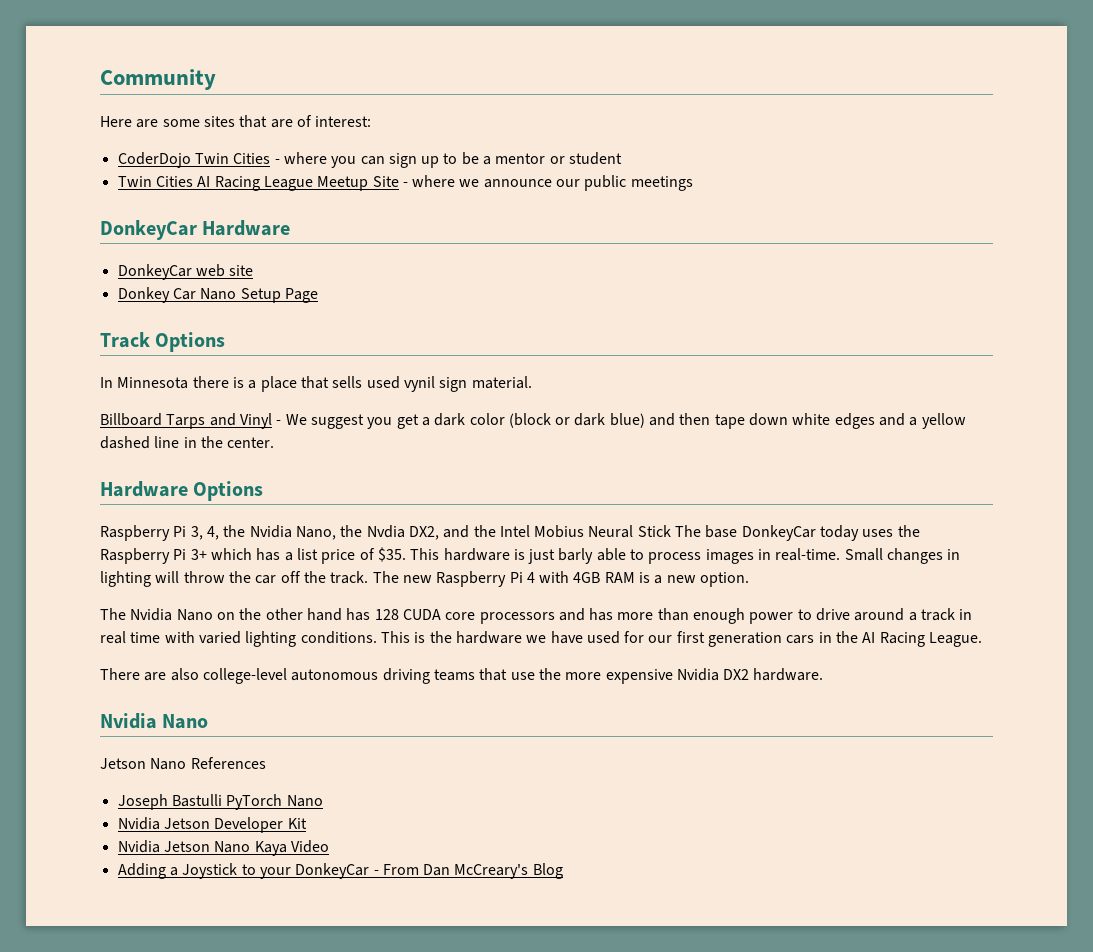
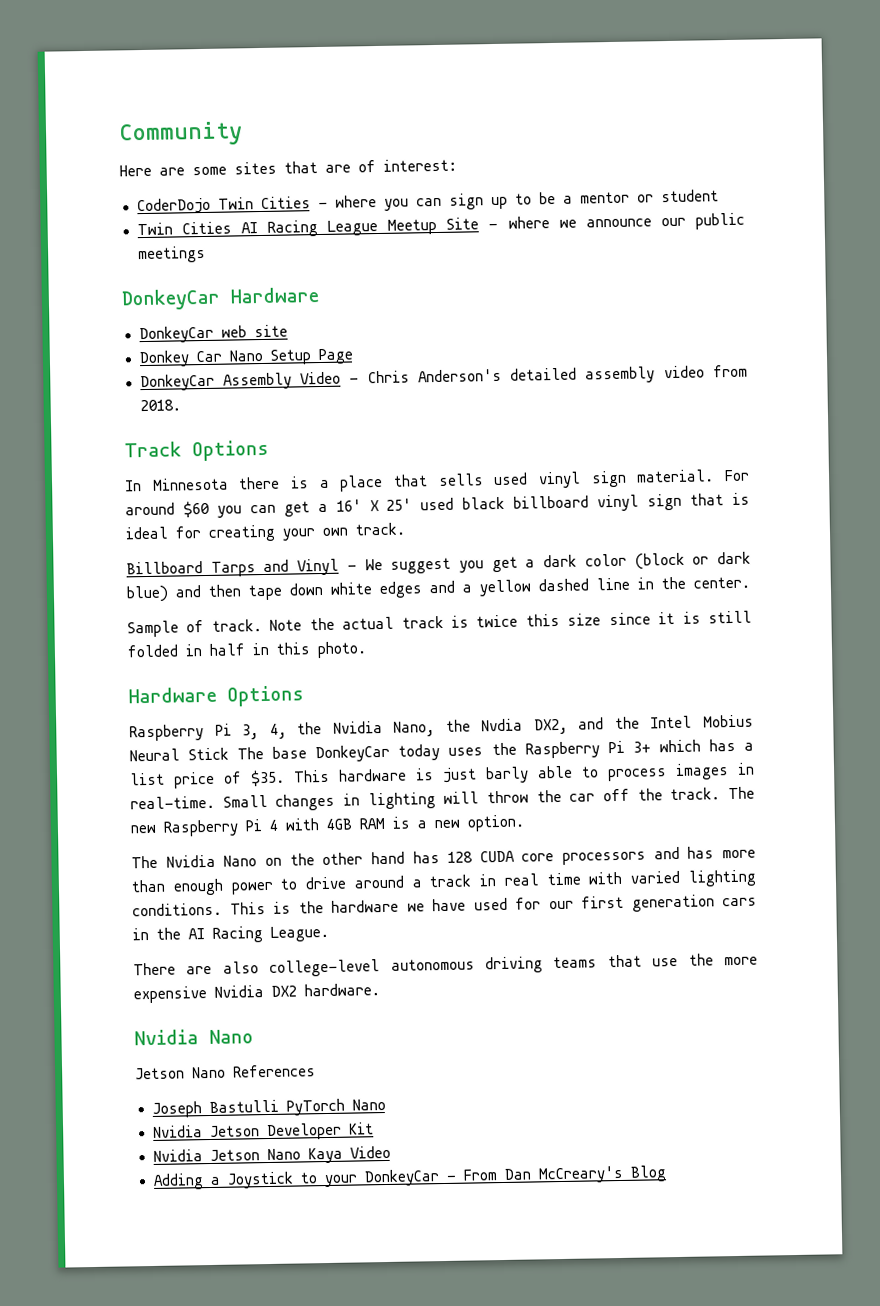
+ DonkeyCar Assembly Video - Chris Anderson's detailed assembly video from 2018.
- In Minnesota there is a place that sells used vynil sign material.
+ In Minnesota there is a place that sells used vinyl sign material. For around $60 you can get a 16' X 25' used black billboard vinyl sign that is ideal for creating your own track.
+ Sample of track. Note the actual track is twice this size since it is still folded in half in this photo.

